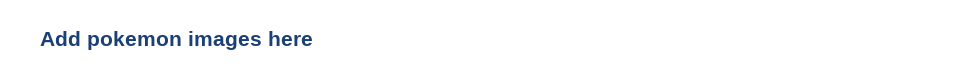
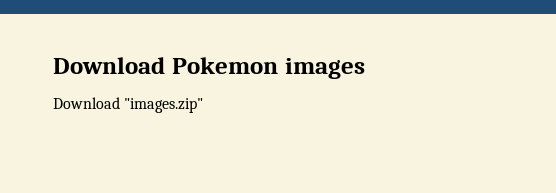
- Add pokemon images here
+ Download Pokemon images
+ Download "images.zip"

